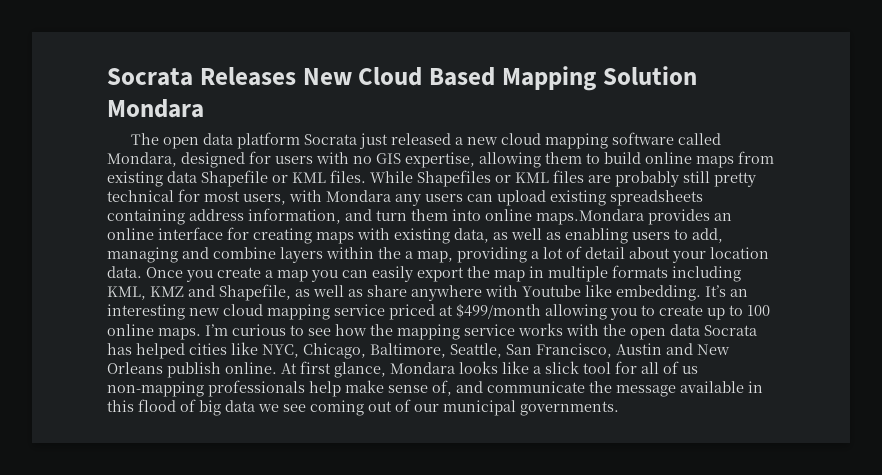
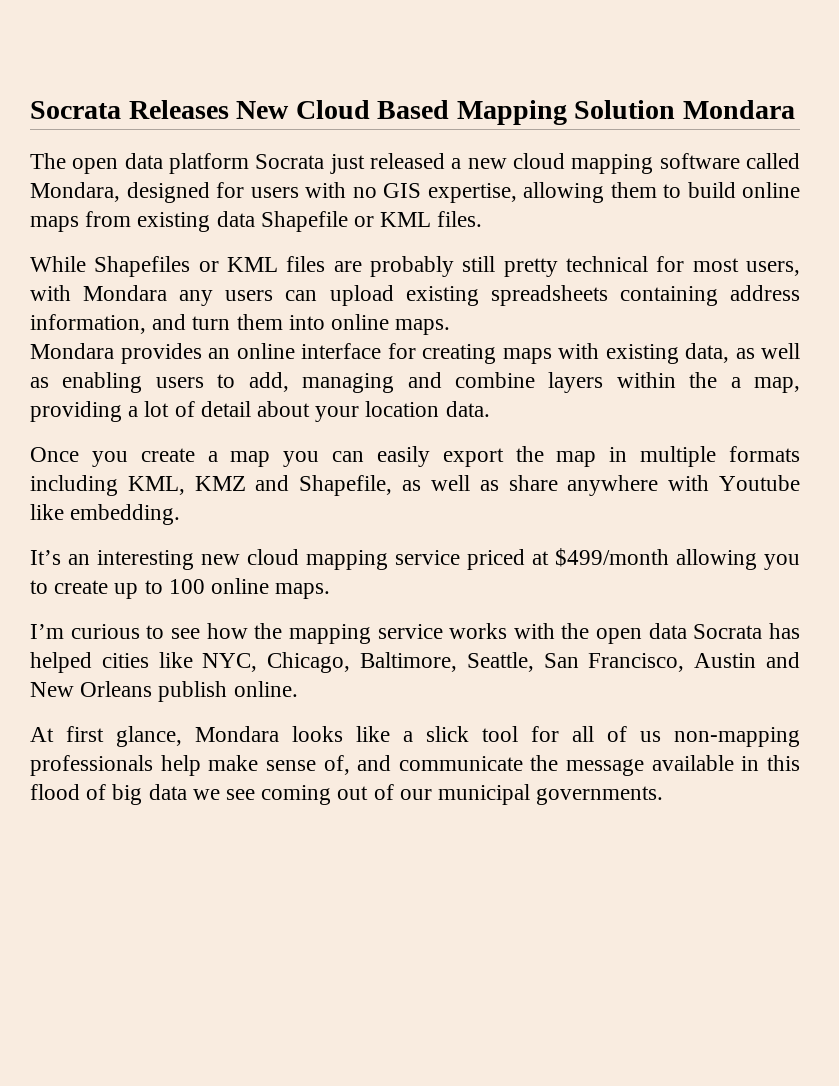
- The open data platform Socrata just released a new cloud mapping software called Mondara, designed for users with no GIS expertise, allowing them to build online maps from existing data Shapefile or KML files. While Shapefiles or KML files are probably still pretty technical for most users, with Mondara any users can upload existing spreadsheets containing address information, and turn them into online maps.Mondara provides an online interface for creating maps with existing data, as well as enabling users to add, managing and combine layers within the a map, providing a lot of detail about your location data. Once you create a map you can easily export the map in multiple formats including KML, KMZ and Shapefile, as well as share anywhere with Youtube like embedding. It’s an interesting new cloud mapping service priced at $499/month allowing you to create up to 100 online maps. I’m curious to see how the mapping service works with the open data Socrata has helped cities like NYC, Chicago, Baltimore, Seattle, San Francisco, Austin and New Orleans publish online. At first glance, Mondara looks like a slick tool for all of us non-mapping professionals help make sense of, and communicate the message available in this flood of big data we see coming out of our municipal governments.
+ The open data platform Socrata just released a new cloud mapping software called Mondara, designed for users with no GIS expertise, allowing them to build online maps from existing data Shapefile or KML files.
+ While Shapefiles or KML files are probably still pretty technical for most users, with Mondara any users can upload existing spreadsheets containing address information, and turn them into online maps.
+ Mondara provides an online interface for creating maps with existing data, as well as enabling users to add, managing and combine layers within the a map, providing a lot of detail about your location data.
+ Once you create a map you can easily export the map in multiple formats including KML, KMZ and Shapefile, as well as share anywhere with Youtube like embedding.
+ It’s an interesting new cloud mapping service priced at $499/month allowing you to create up to 100 online maps.
+ I’m curious to see how the mapping service works with the open data Socrata has helped cities like NYC, Chicago, Baltimore, Seattle, San Francisco, Austin and New Orleans publish online.
+ At first glance, Mondara looks like a slick tool for all of us non-mapping professionals help make sense of, and communicate the message available in this flood of big data we see coming out of our municipal governments.

